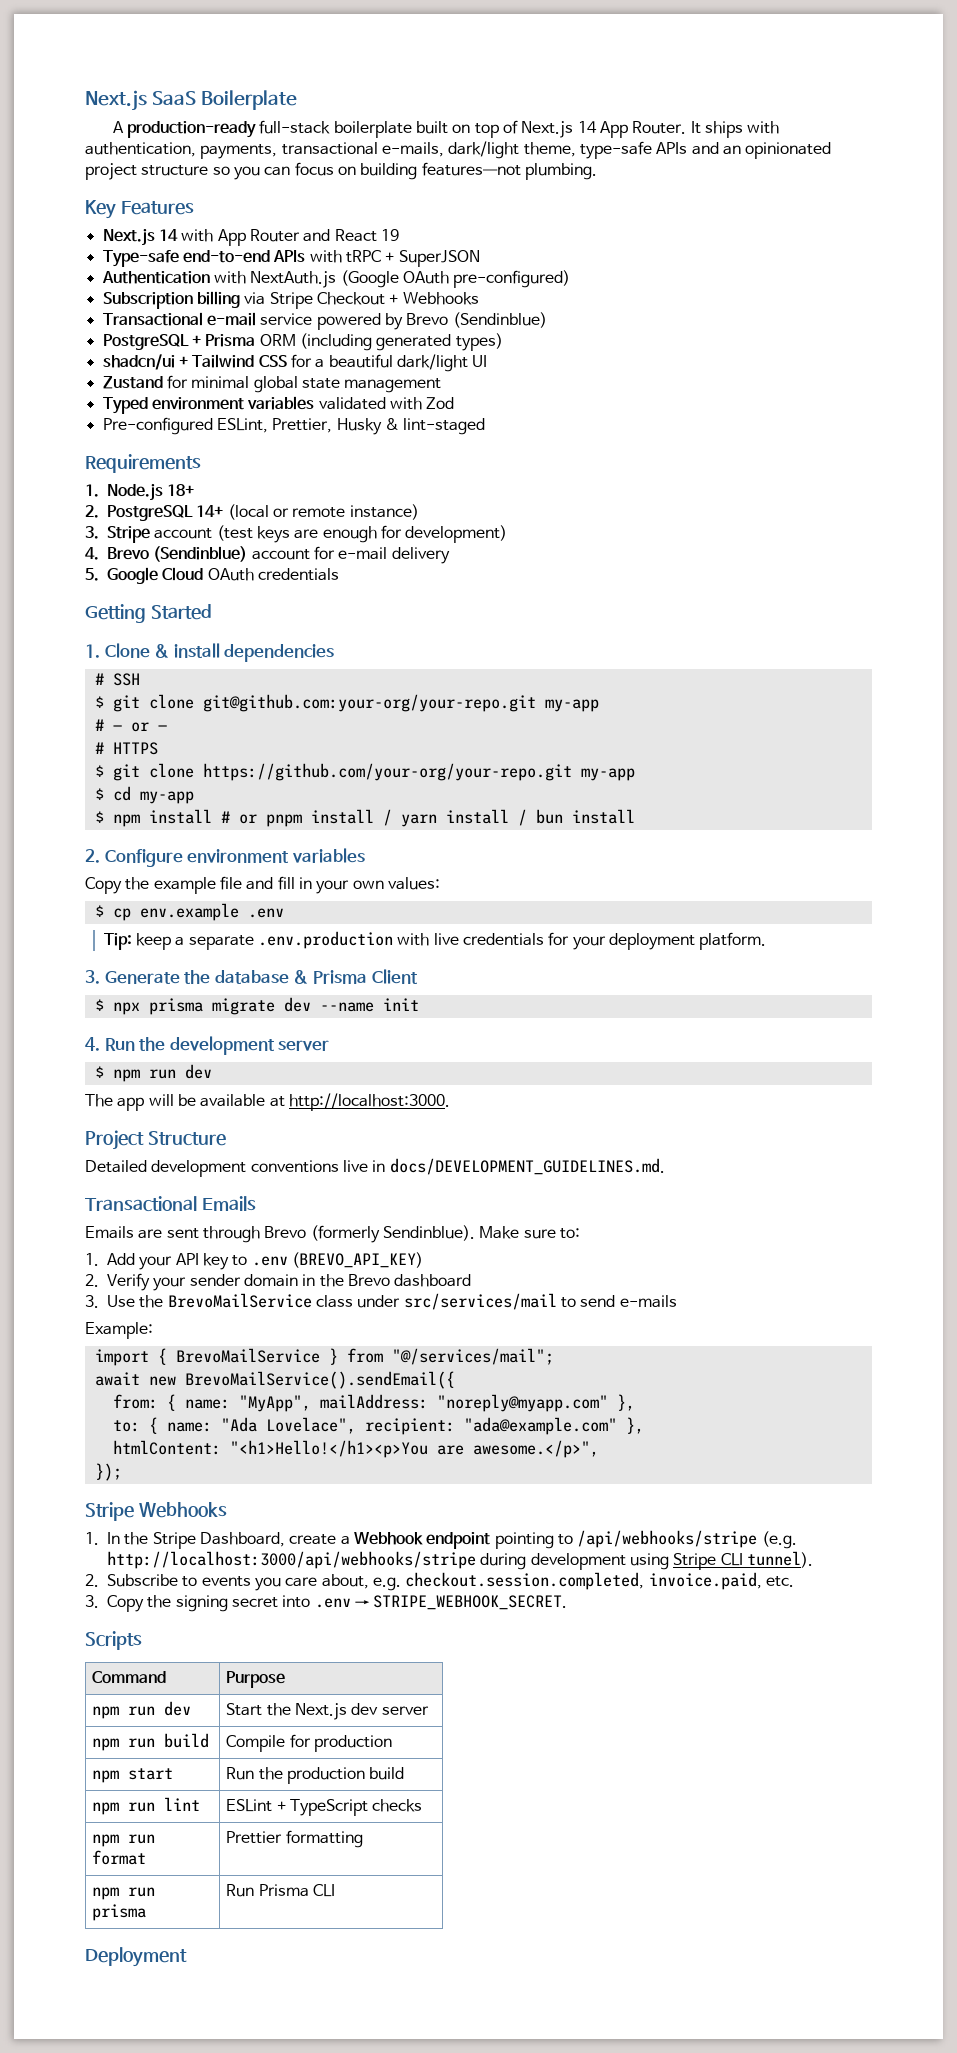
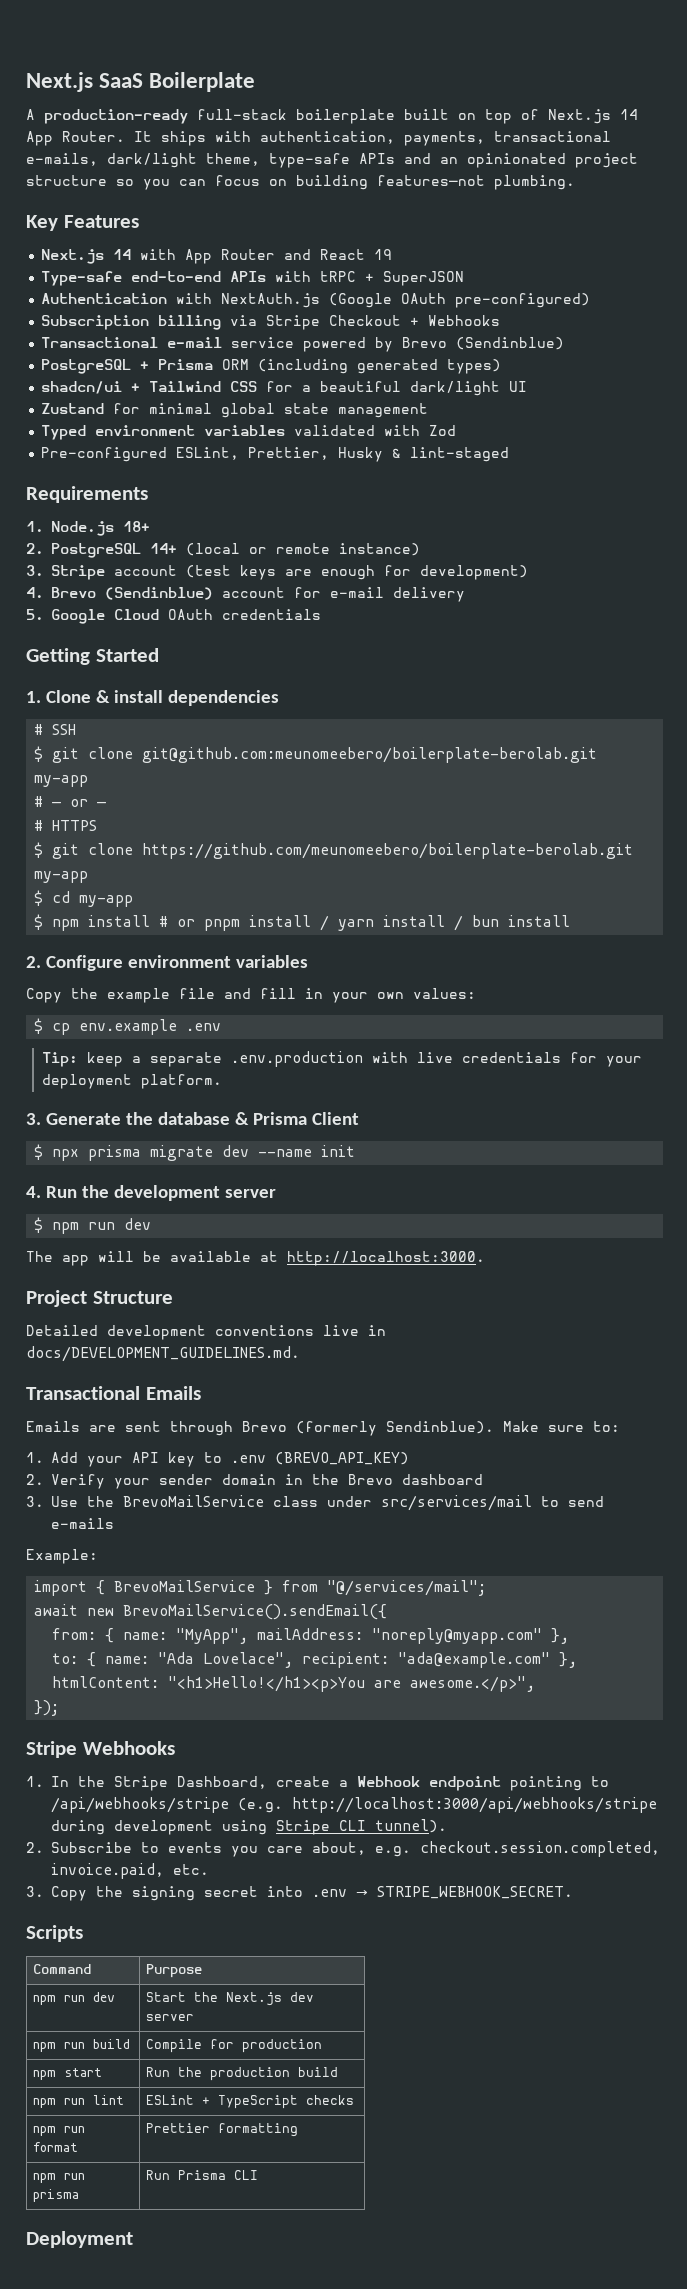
- $ git clone git@github.com:your-org/your-repo.git my-app
+ $ git clone git@github.com:meunomeebero/boilerplate-berolab.git my-app
- $ git clone https://github.com/your-org/your-repo.git my-app
+ $ git clone https://github.com/meunomeebero/boilerplate-berolab.git my-app

